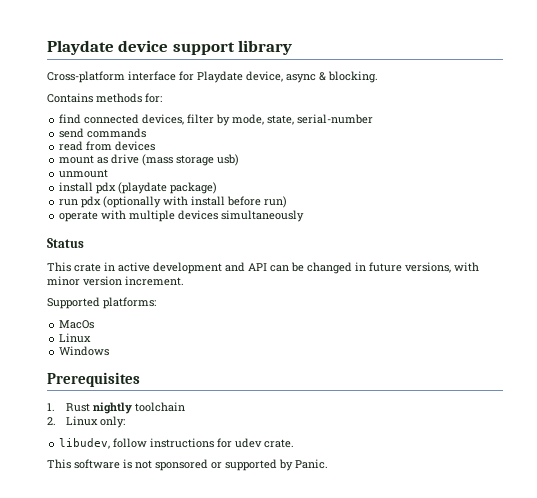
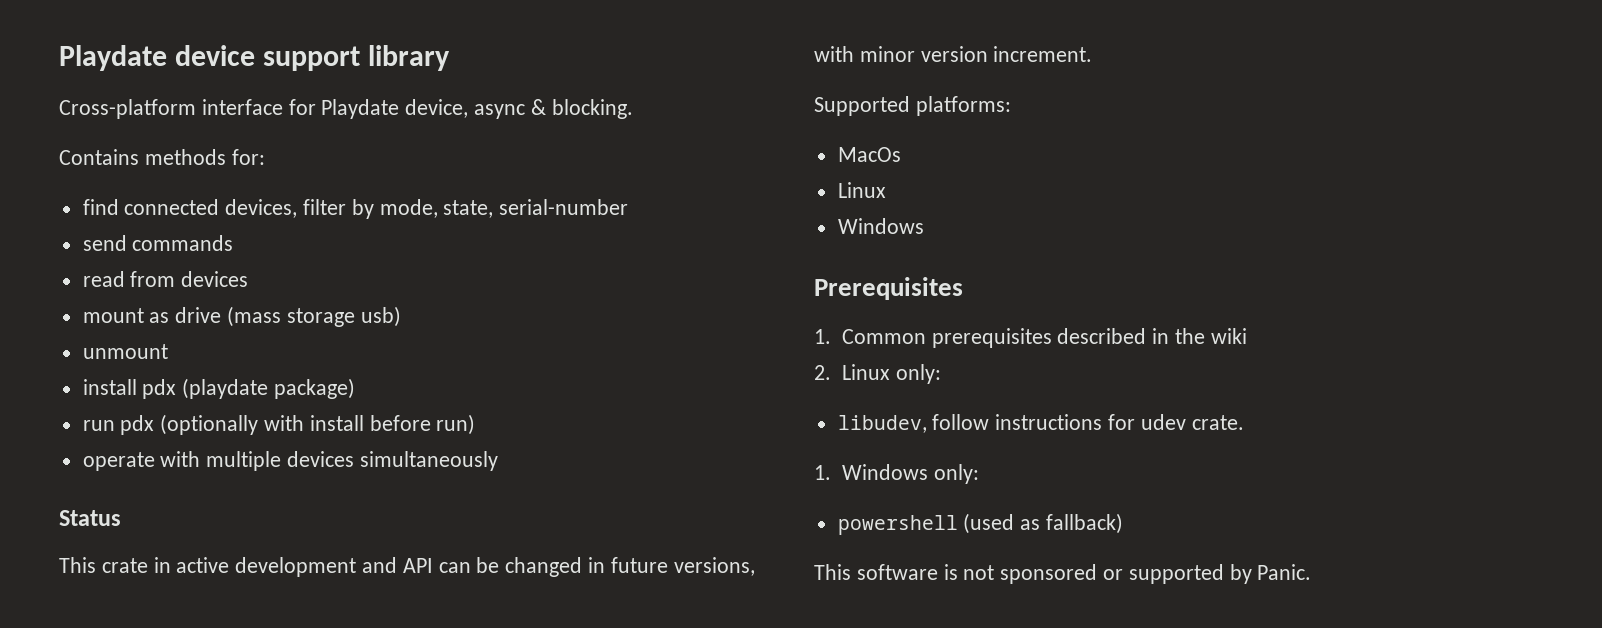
- 1. Rust nightly toolchain
+ 1. Common prerequisites described in the wiki
+ 1. Windows only:
+ powershell (used as fallback)

